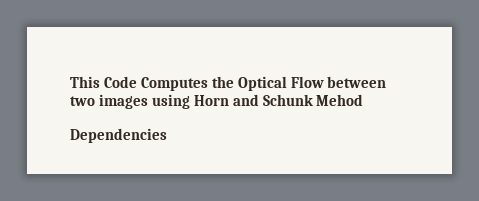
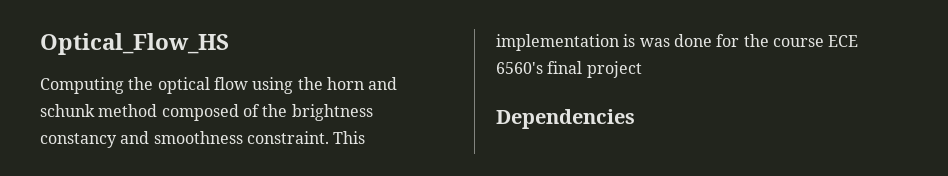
- This Code Computes the Optical Flow between two images using Horn and Schunk Mehod
+ Optical_Flow_HS
+ Computing the optical flow using the horn and schunk method composed of the brightness constancy and smoothness constraint. This implementation is was done for the course ECE 6560's final project

